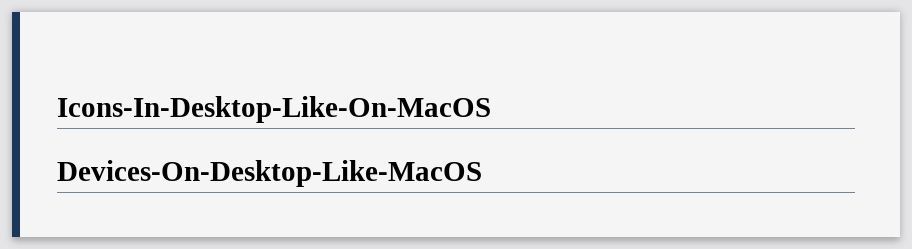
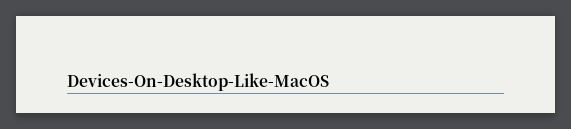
- Icons-In-Desktop-Like-On-MacOS

